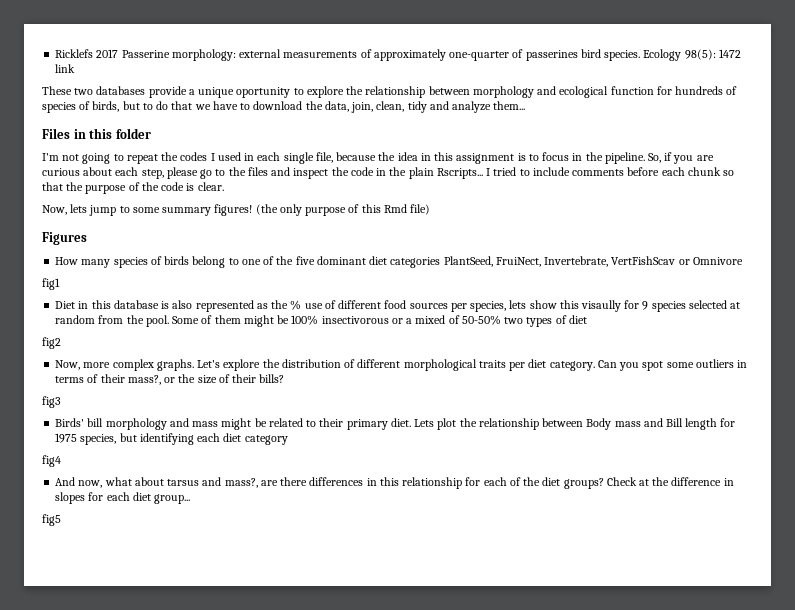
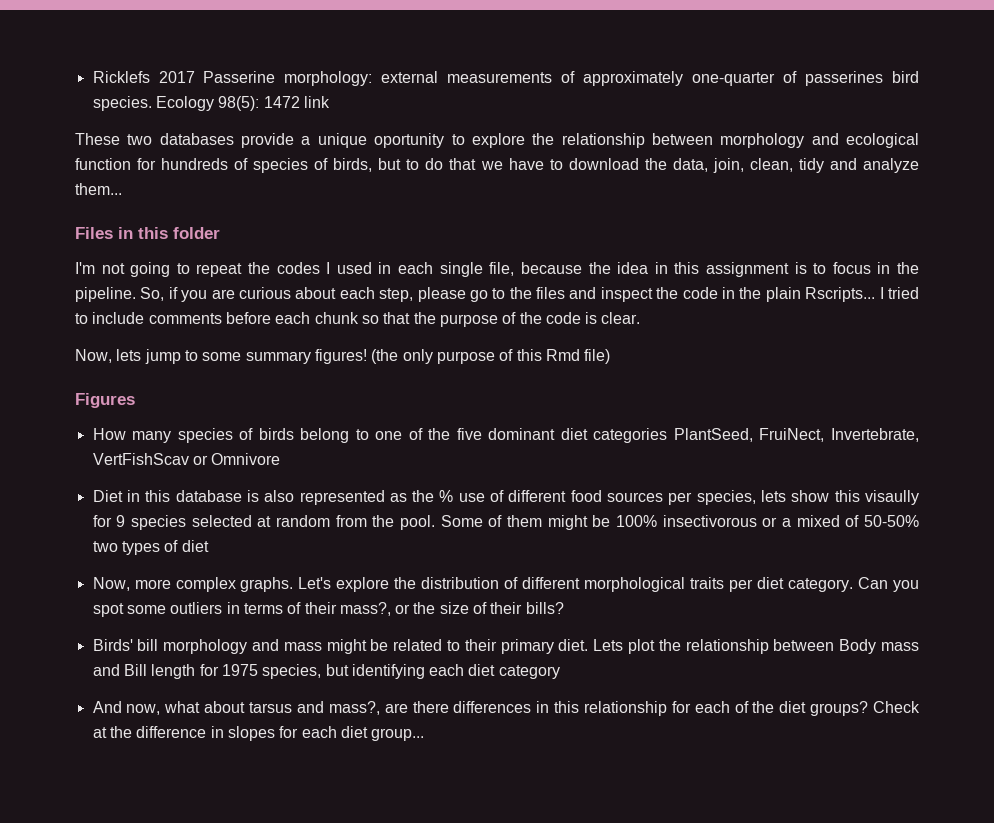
- fig1
- fig2
- fig3
- fig4
- fig5

